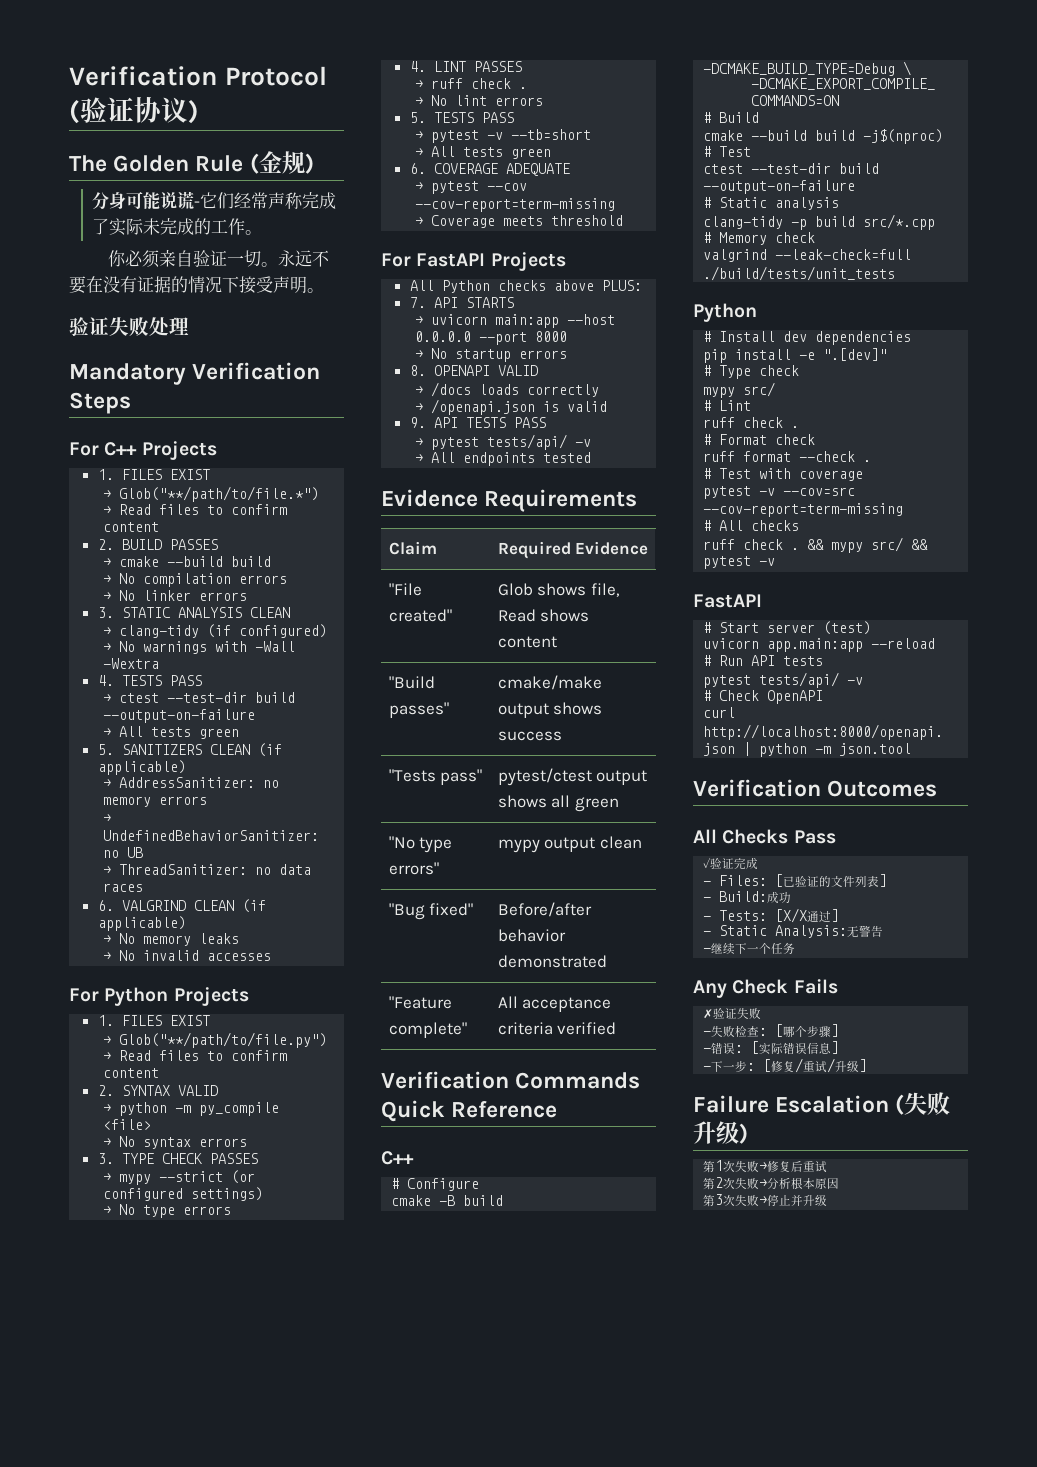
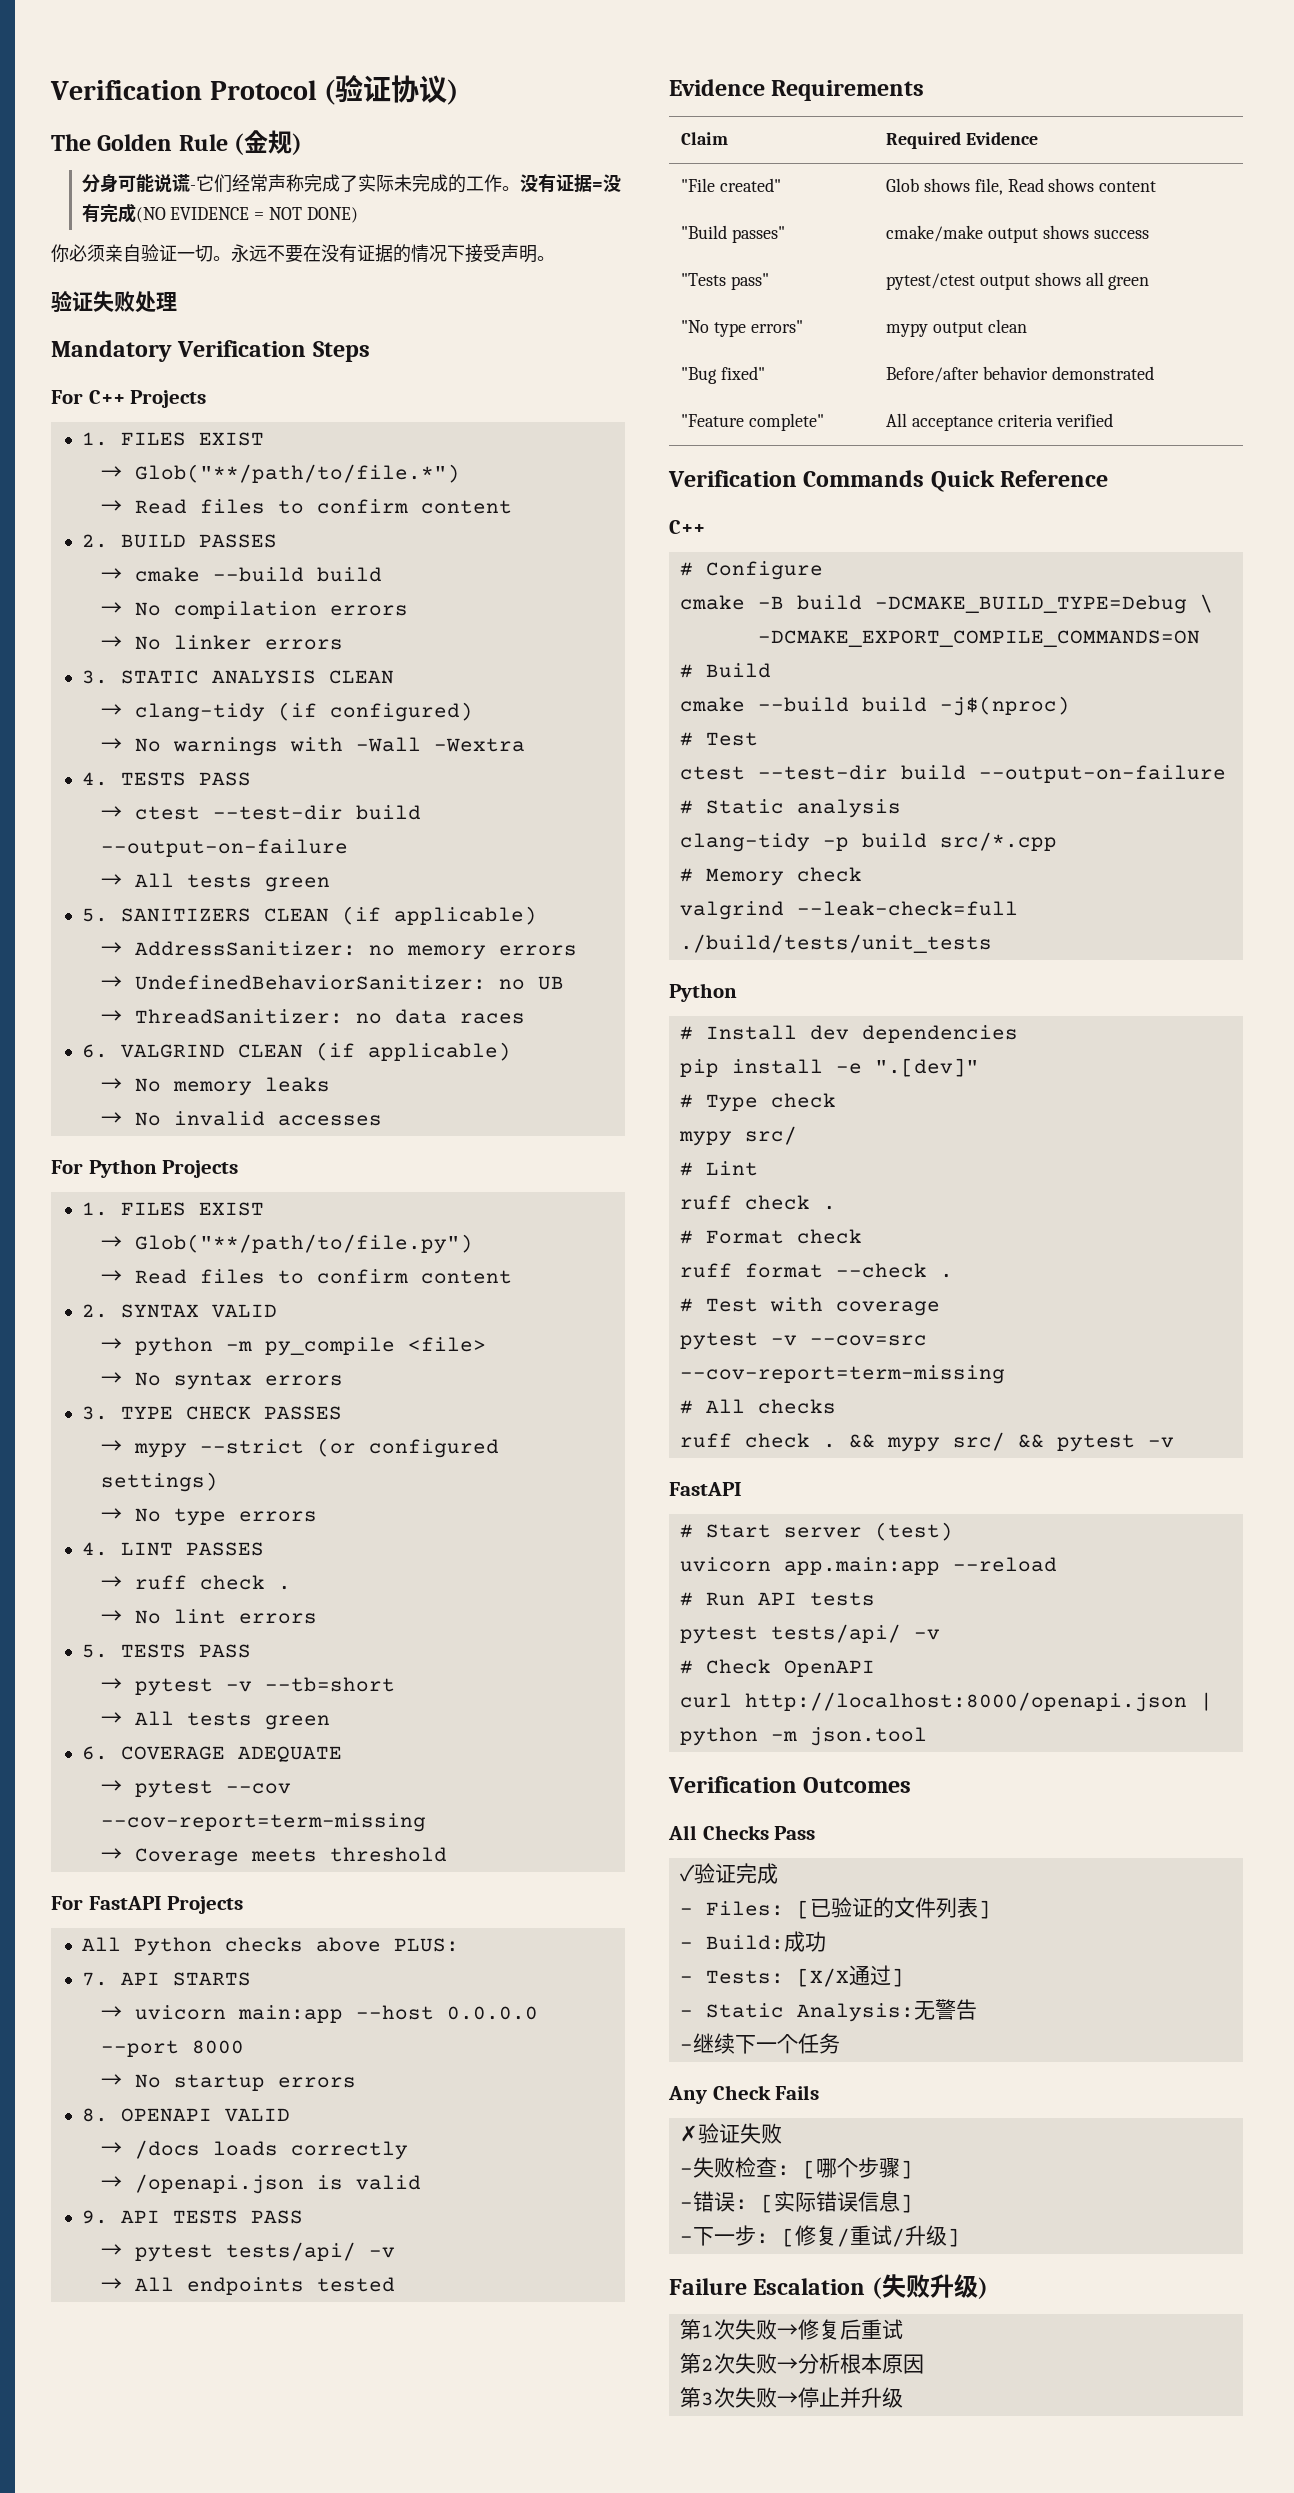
+ 没有证据=没有完成(NO EVIDENCE = NOT DONE)

